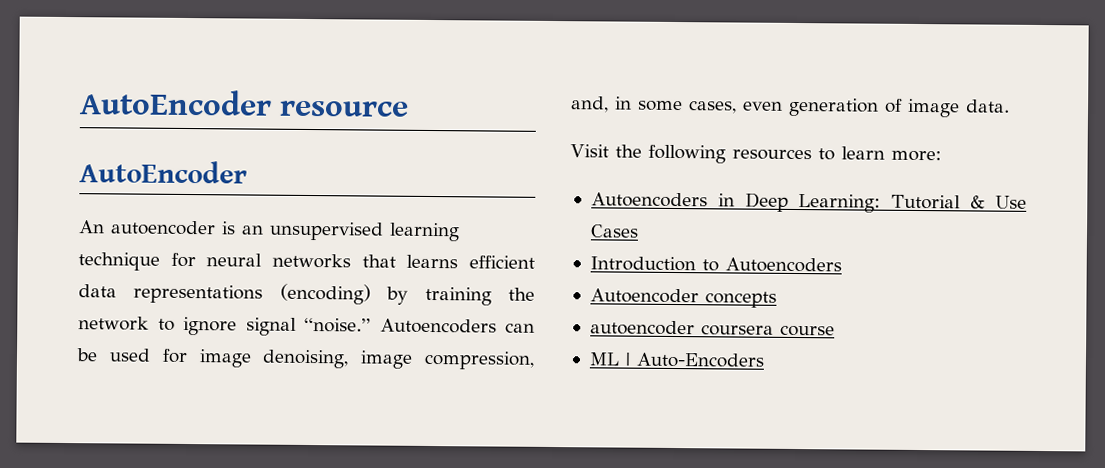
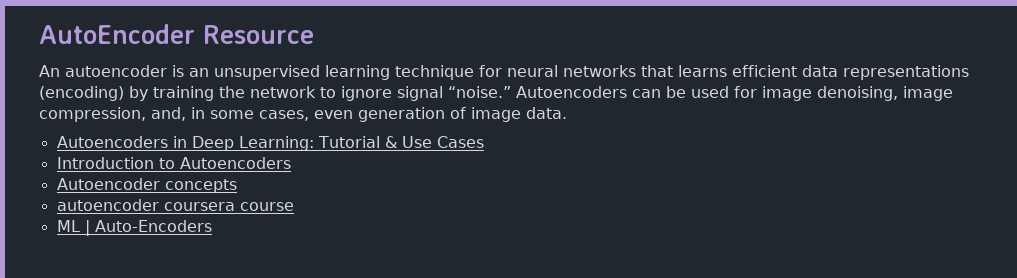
- AutoEncoder resource
- AutoEncoder
+ AutoEncoder Resource
- Visit the following resources to learn more:

